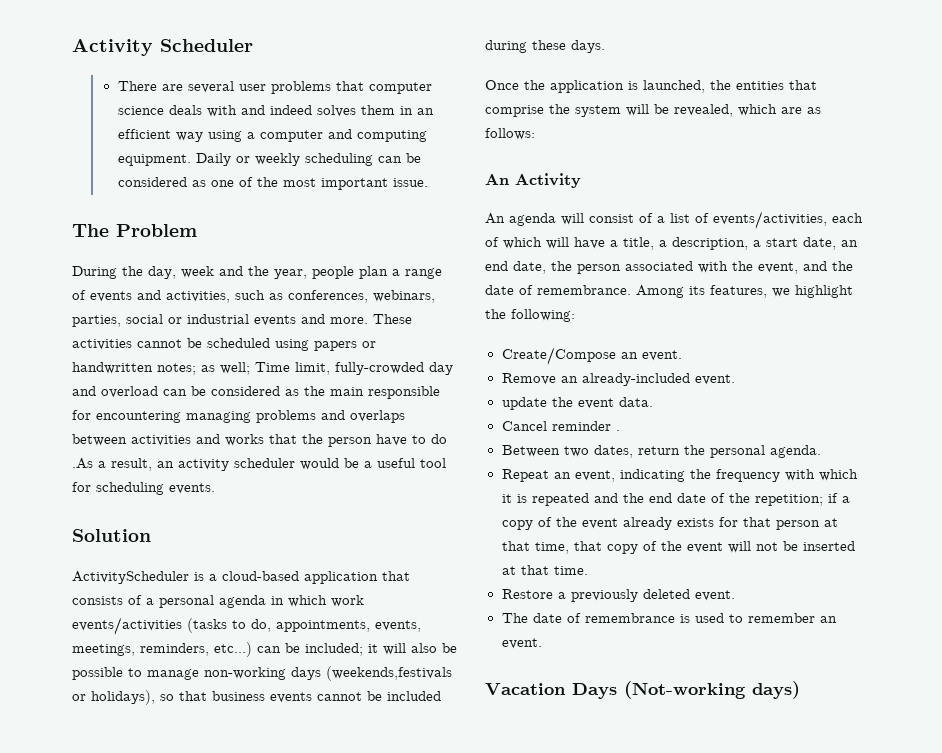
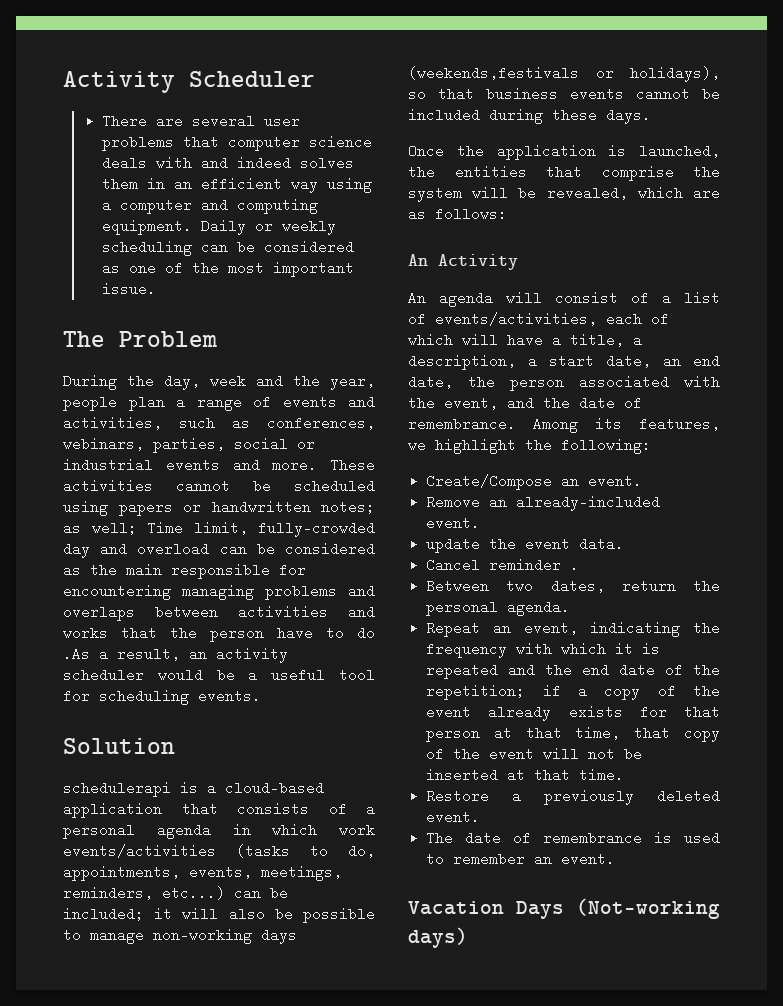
- ActivityScheduler is a cloud-based application that consists of a personal agenda in which work events/activities (tasks to do, appointments, events, meetings, reminders, etc...) can be included; it will also be possible to manage non-working days (weekends,festivals or holidays), so that business events cannot be included during these days.
+ schedulerapi is a cloud-based application that consists of a personal agenda in which work events/activities (tasks to do, appointments, events, meetings, reminders, etc...) can be included; it will also be possible to manage non-working days (weekends,festivals or holidays), so that business events cannot be included during these days.

